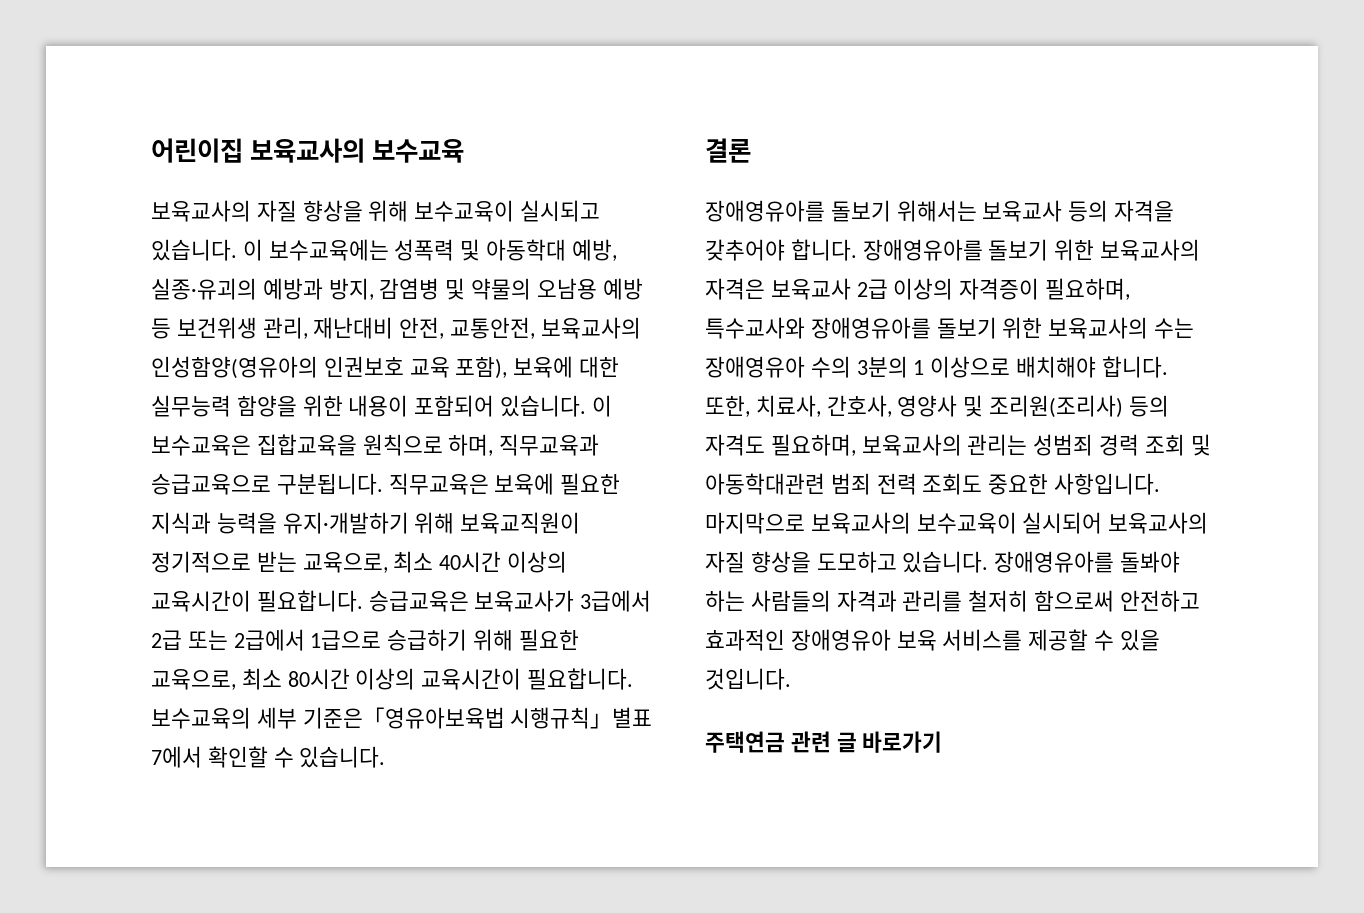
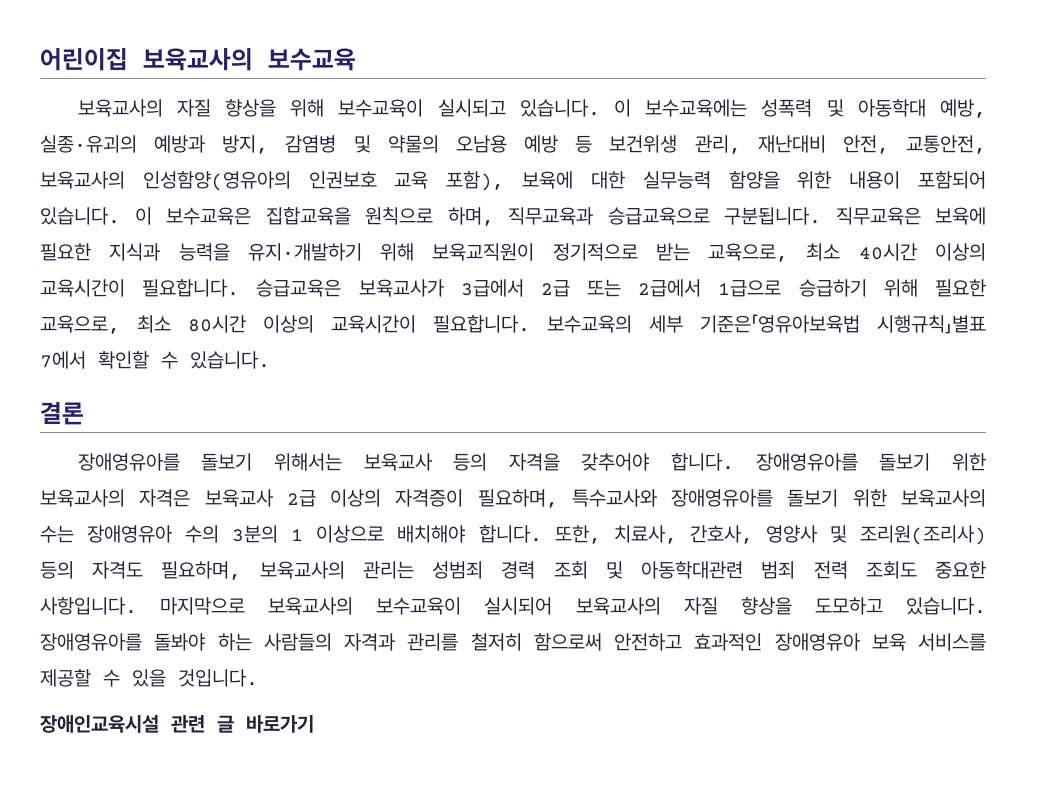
- 주택연금 관련 글 바로가기
+ 장애인교육시설 관련 글 바로가기

